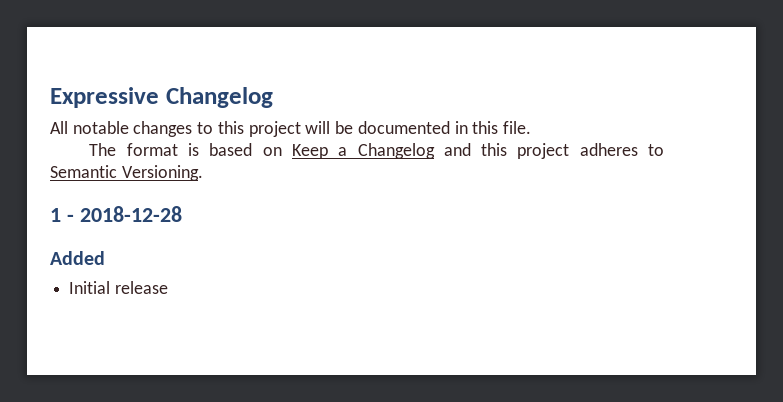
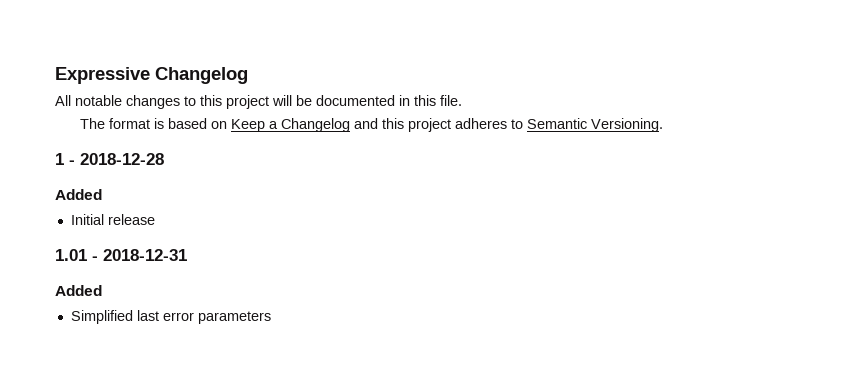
+ 1.01 - 2018-12-31
+ Added
+ Simplified last error parameters

